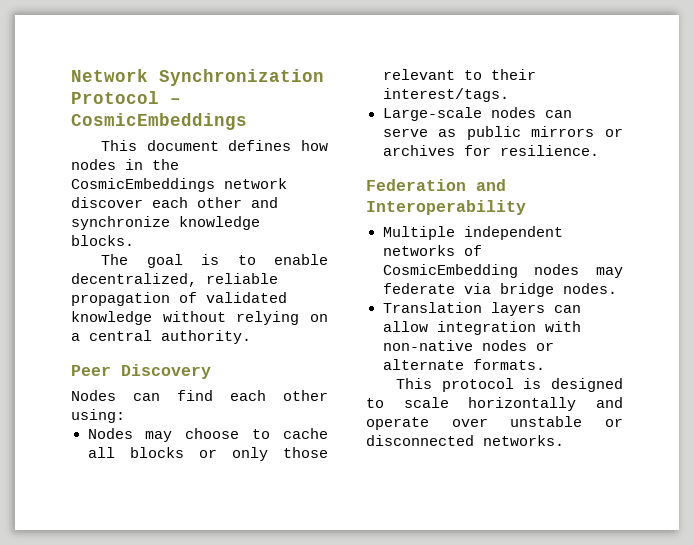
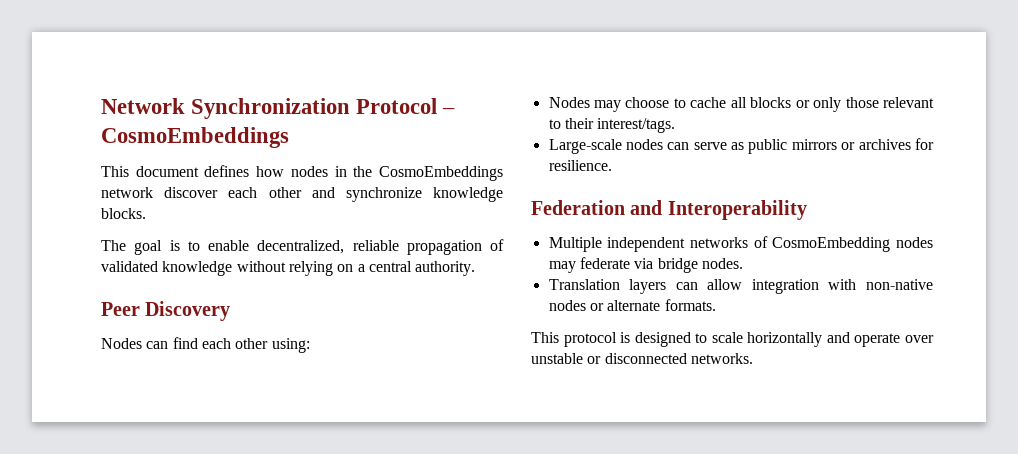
- Network Synchronization Protocol – CosmicEmbeddings
+ Network Synchronization Protocol – CosmoEmbeddings
- This document defines how nodes in the CosmicEmbeddings network discover each other and synchronize knowledge blocks.
+ This document defines how nodes in the CosmoEmbeddings network discover each other and synchronize knowledge blocks.
- Multiple independent networks of CosmicEmbedding nodes may federate via bridge nodes.
+ Multiple independent networks of CosmoEmbedding nodes may federate via bridge nodes.

